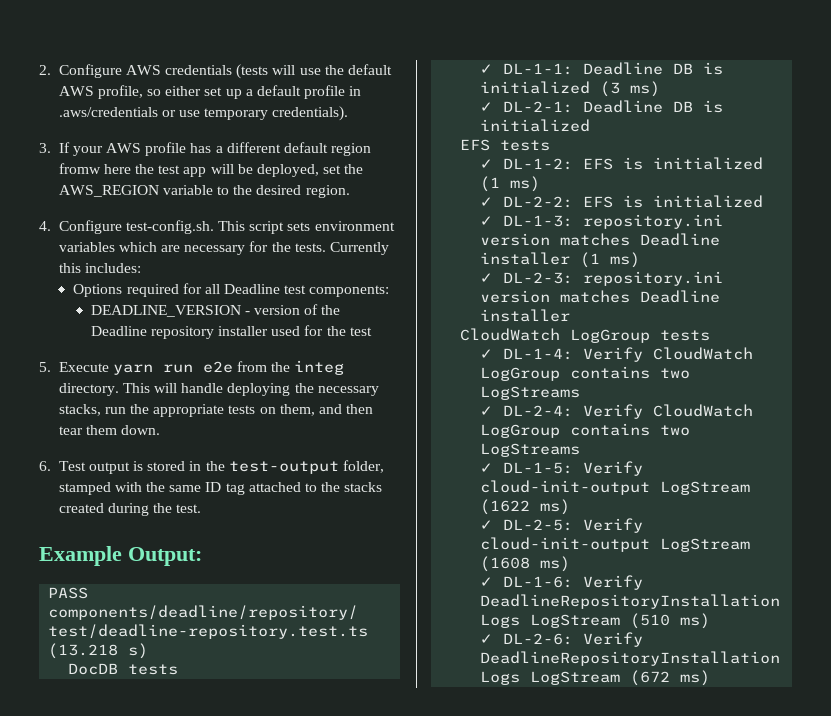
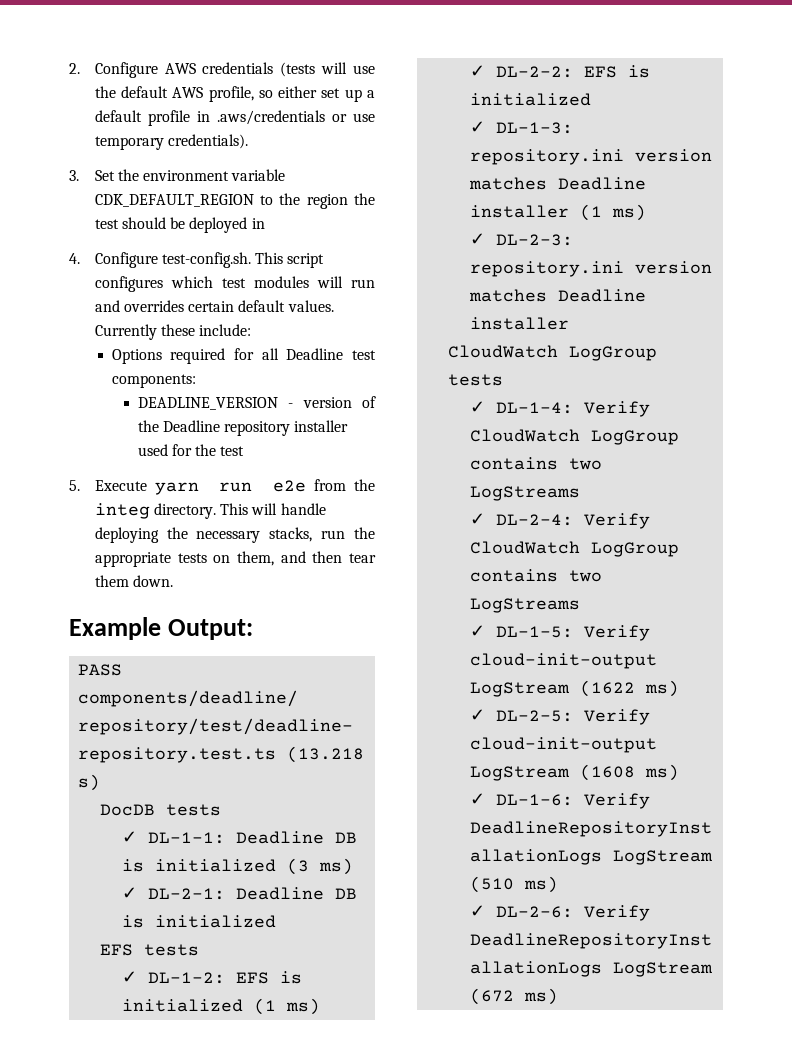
- 3. If your AWS profile has a different default region fromw here the test app will be deployed, set the AWS_REGION variable to the desired region.
+ 3. Set the environment variable CDK_DEFAULT_REGION to the region the test should be deployed in
- 4. Configure test-config.sh. This script sets environment variables which are necessary for the tests. Currently this includes:
+ 4. Configure test-config.sh. This script configures which test modules will run and overrides certain default values. Currently these include:
- 6. Test output is stored in the test-output folder, stamped with the same ID tag attached to the stacks created during the test.

